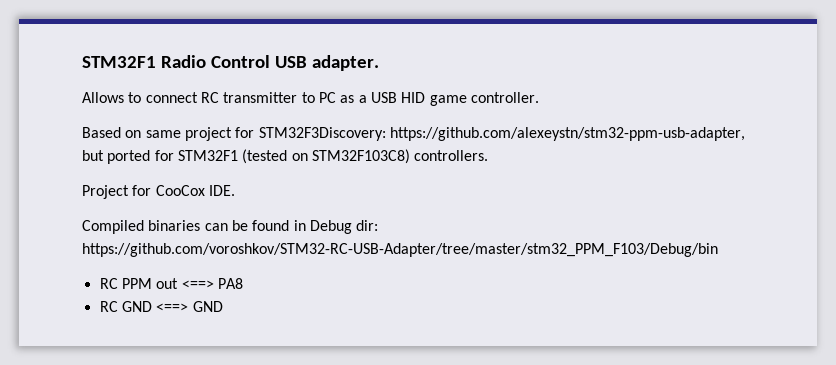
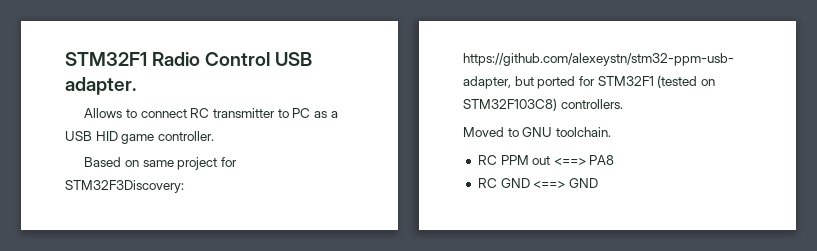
- Project for CooCox IDE.
- Compiled binaries can be found in Debug dir: https://github.com/voroshkov/STM32-RC-USB-Adapter/tree/master/stm32_PPM_F103/Debug/bin
+ Moved to GNU toolchain.

